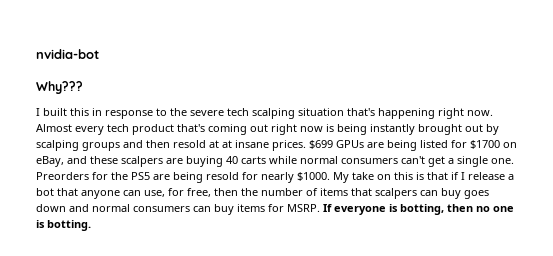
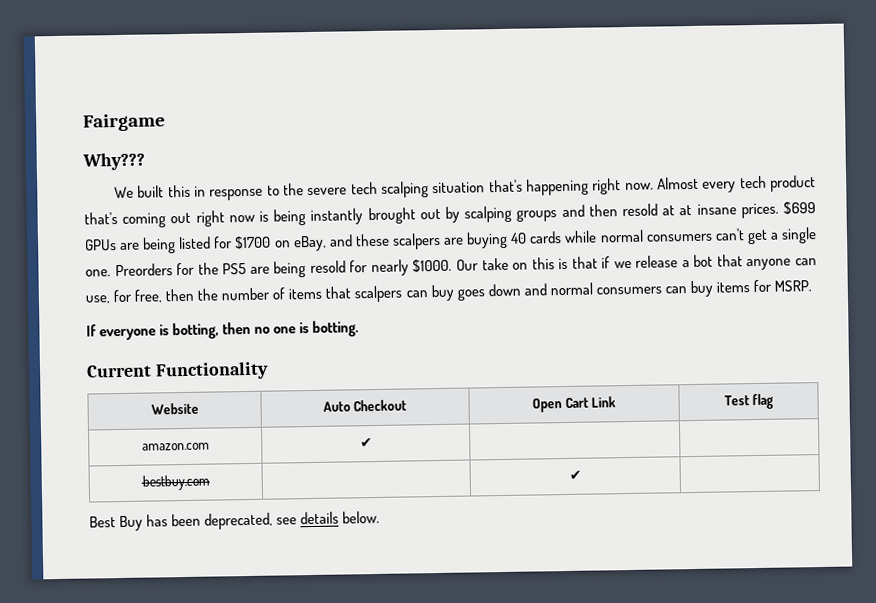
- nvidia-bot
+ Fairgame
- I built this in response to the severe tech scalping situation that's happening right now.
+ We built this in response to the severe tech scalping situation that's happening right now.
- $699 GPUs are being listed for $1700 on eBay, and these scalpers are buying 40 carts while normal consumers can't get a single one.
+ $699 GPUs are being listed for $1700 on eBay, and these scalpers are buying 40 cards while normal consumers can't get a single one.
- My take on this is that if I release a bot that anyone can use, for free, then the number of items that scalpers can buy goes down and normal consumers can buy items for MSRP. If everyone is botting, then no one is botting.
+ Our take on this is that if we release a bot that anyone can use, for free, then the number of items that scalpers can buy goes down and normal consumers can buy items for MSRP.
+ If everyone is botting, then no one is botting.
+ Current Functionality
+ Website | Auto Checkout | Open Cart Link | Test flag
+ amazon.com | ✔ | |
+ bestbuy.com | | ✔ |
+ Best Buy has been deprecated, see details below.

